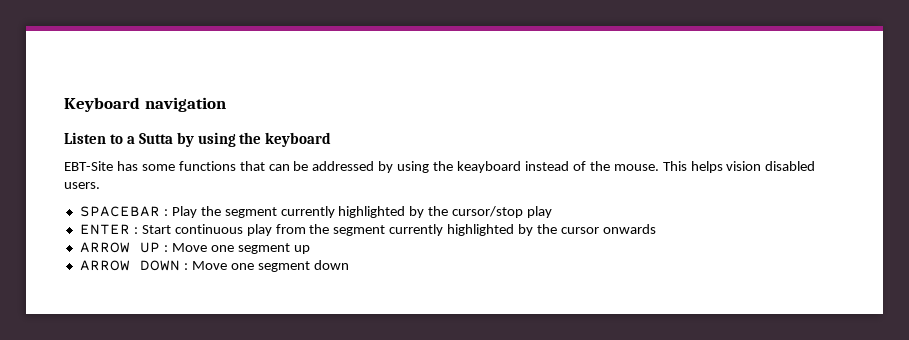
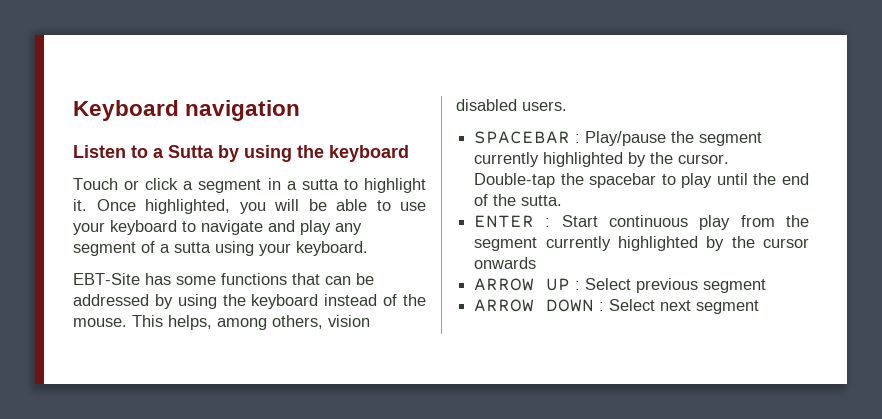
+ Touch or click a segment in a sutta to highlight it. Once highlighted, you will be able to use your keyboard to navigate and play any segment of a sutta using your keyboard.
- EBT-Site has some functions that can be addressed by using the keayboard instead of the mouse.
+ EBT-Site has some functions that can be addressed by using the keyboard instead of the mouse.
- This helps vision disabled users.
+ This helps, among others, vision disabled users.
- SPACEBAR : Play the segment currently highlighted by the cursor/stop play
+ SPACEBAR : Play/pause the segment currently highlighted by the cursor. Double-tap the spacebar to play until the end of the sutta.
- ARROW UP : Move one segment up
+ ARROW UP : Select previous segment
- ARROW DOWN : Move one segment down
+ ARROW DOWN : Select next segment

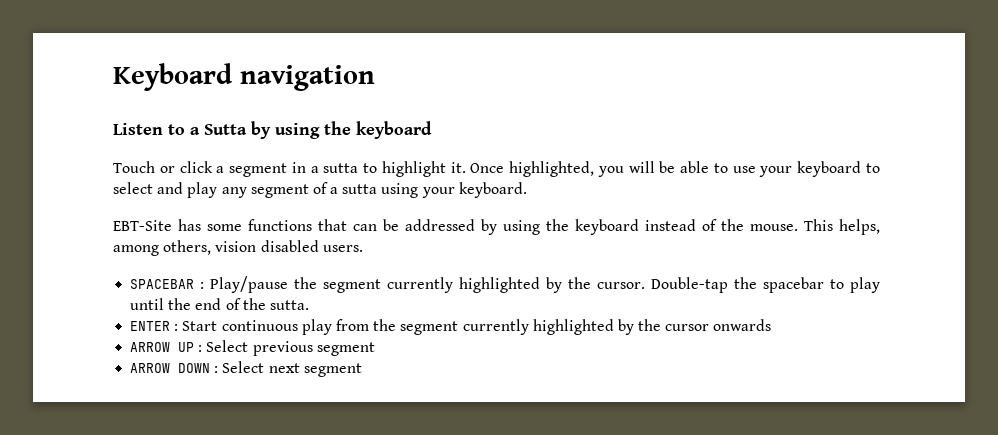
- Once highlighted, you will be able to use your keyboard to navigate and play any segment of a sutta using your keyboard.
+ Once highlighted, you will be able to use your keyboard to select and play any segment of a sutta using your keyboard.

